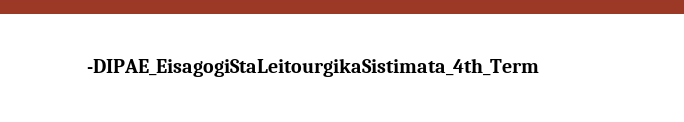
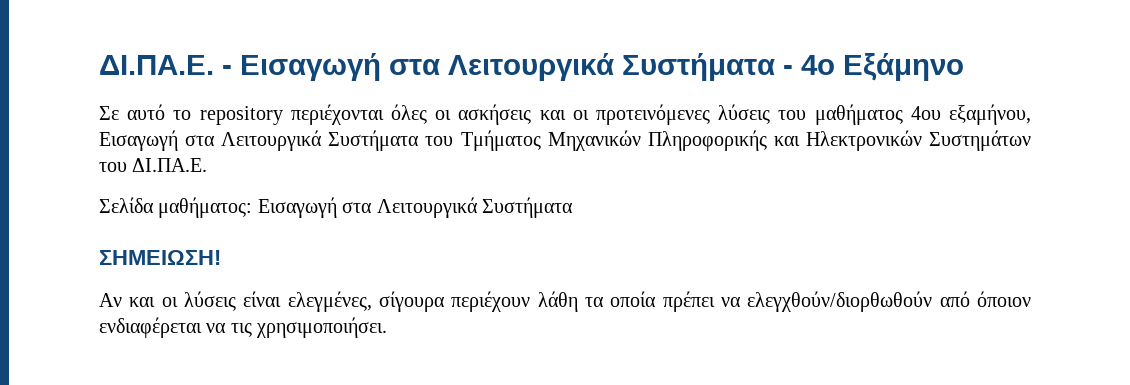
- -DIPAE_EisagogiStaLeitourgikaSistimata_4th_Term
+ ΔΙ.ΠΑ.Ε. - Εισαγωγή στα Λειτουργικά Συστήματα - 4ο Εξάμηνο
+ Σε αυτό το repository περιέχονται όλες οι ασκήσεις και οι προτεινόμενες λύσεις του μαθήματος 4ου εξαμήνου, Εισαγωγή στα Λειτουργικά Συστήματα του Τμήματος Μηχανικών Πληροφορικής και Ηλεκτρονικών Συστημάτων του ΔΙ.ΠΑ.Ε.
+ Σελίδα μαθήματος: Εισαγωγή στα Λειτουργικά Συστήματα
+ ΣΗΜΕΙΩΣΗ!
+ Αν και οι λύσεις είναι ελεγμένες, σίγουρα περιέχουν λάθη τα οποία πρέπει να ελεγχθούν/διορθωθούν από όποιον ενδιαφέρεται να τις χρησιμοποιήσει.

